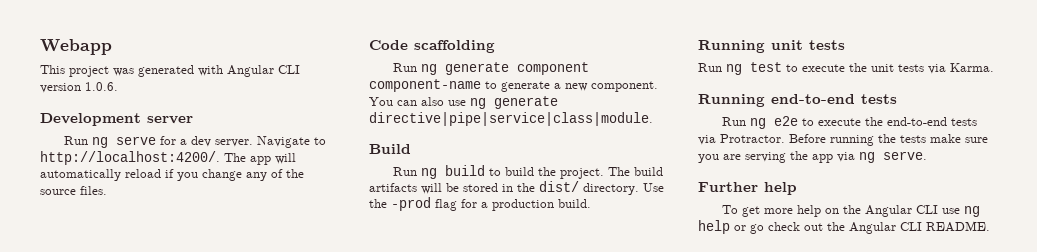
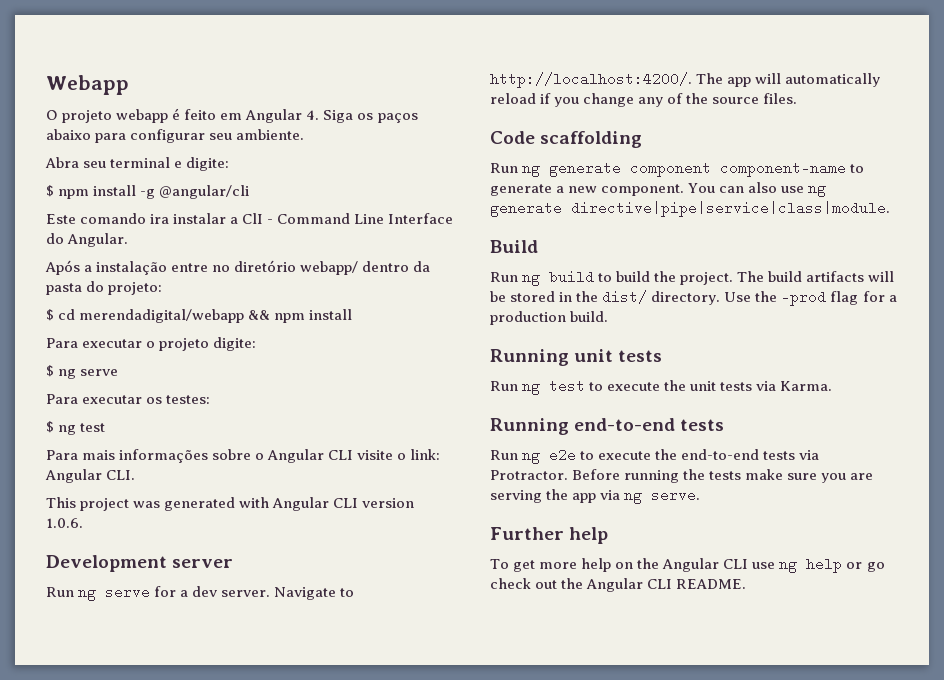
+ O projeto webapp é feito em Angular 4. Siga os paços abaixo para configurar seu ambiente.
+ Abra seu terminal e digite:
+ $ npm install -g @angular/cli
+ Este comando ira instalar a ClI - Command Line Interface do Angular.
+ Após a instalação entre no diretório webapp/ dentro da pasta do projeto:
+ $ cd merendadigital/webapp && npm install
+ Para executar o projeto digite:
+ $ ng serve
+ Para executar os testes:
+ $ ng test
+ Para mais informações sobre o Angular CLI visite o link: Angular CLI.

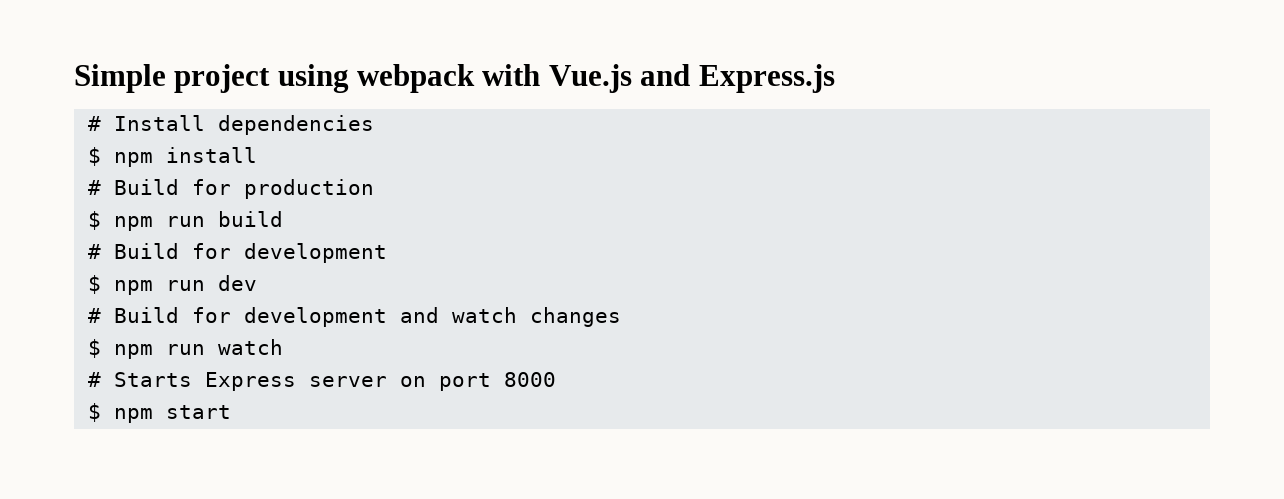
- Webapp
- O projeto webapp é feito em Angular 4. Siga os paços abaixo para configurar seu ambiente.
- Abra seu terminal e digite:
- $ npm install -g @angular/cli
- Este comando ira instalar a ClI - Command Line Interface do Angular.
- Após a instalação entre no diretório webapp/ dentro da pasta do projeto:
- $ cd merendadigital/webapp && npm install
- Para executar o projeto digite:
- $ ng serve
- Para executar os testes:
- $ ng test
- Para mais informações sobre o Angular CLI visite o link: Angular CLI.
- This project was generated with Angular CLI version 1.0.6.
- Development server
- Run ng serve for a dev server. Navigate to http://localhost:4200/. The app will automatically reload if you change any of the source files.
- Code scaffolding
- Run ng generate component component-name to generate a new component. You can also use ng generate directive|pipe|service|class|module.
- Build
- Run ng build to build the project. The build artifacts will be stored in the dist/ directory. Use the -prod flag for a production build.
- Running unit tests
- Run ng test to execute the unit tests via Karma.
- Running end-to-end tests
- Run ng e2e to execute the end-to-end tests via Protractor. Before running the tests make sure you are serving the app via ng serve.
- Further help
- To get more help on the Angular CLI use ng help or go check out the Angular CLI README.
+ Simple project using webpack with Vue.js and Express.js
+ # Install dependencies
+ $ npm install
+ # Build for production
+ $ npm run build
+ # Build for development
+ $ npm run dev
+ # Build for development and watch changes
+ $ npm run watch
+ # Starts Express server on port 8000
+ $ npm start

